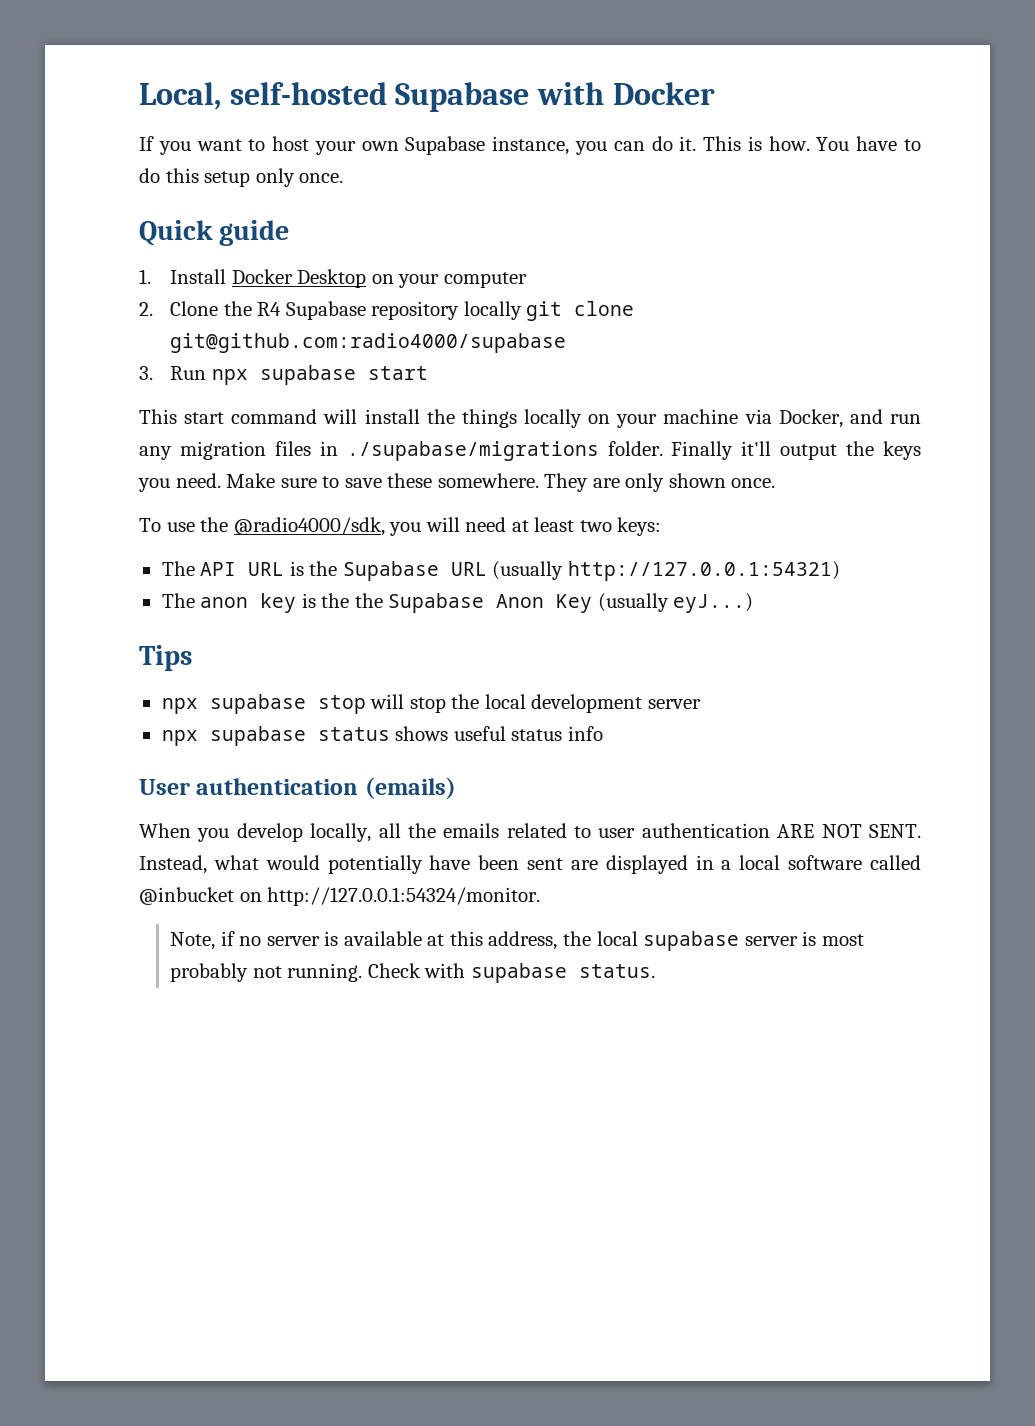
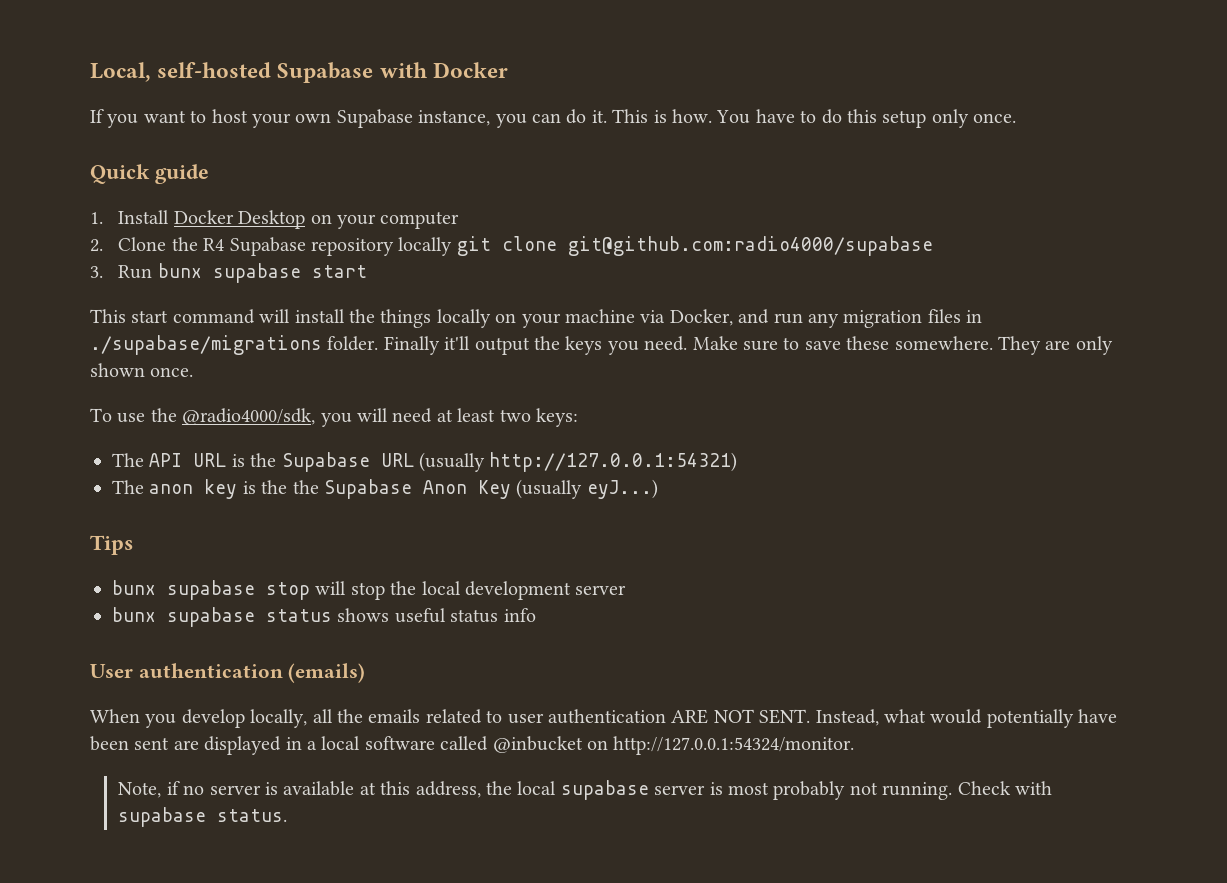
- 3. Run npx supabase start
+ 3. Run bunx supabase start
- npx supabase stop will stop the local development server
+ bunx supabase stop will stop the local development server
- npx supabase status shows useful status info
+ bunx supabase status shows useful status info

